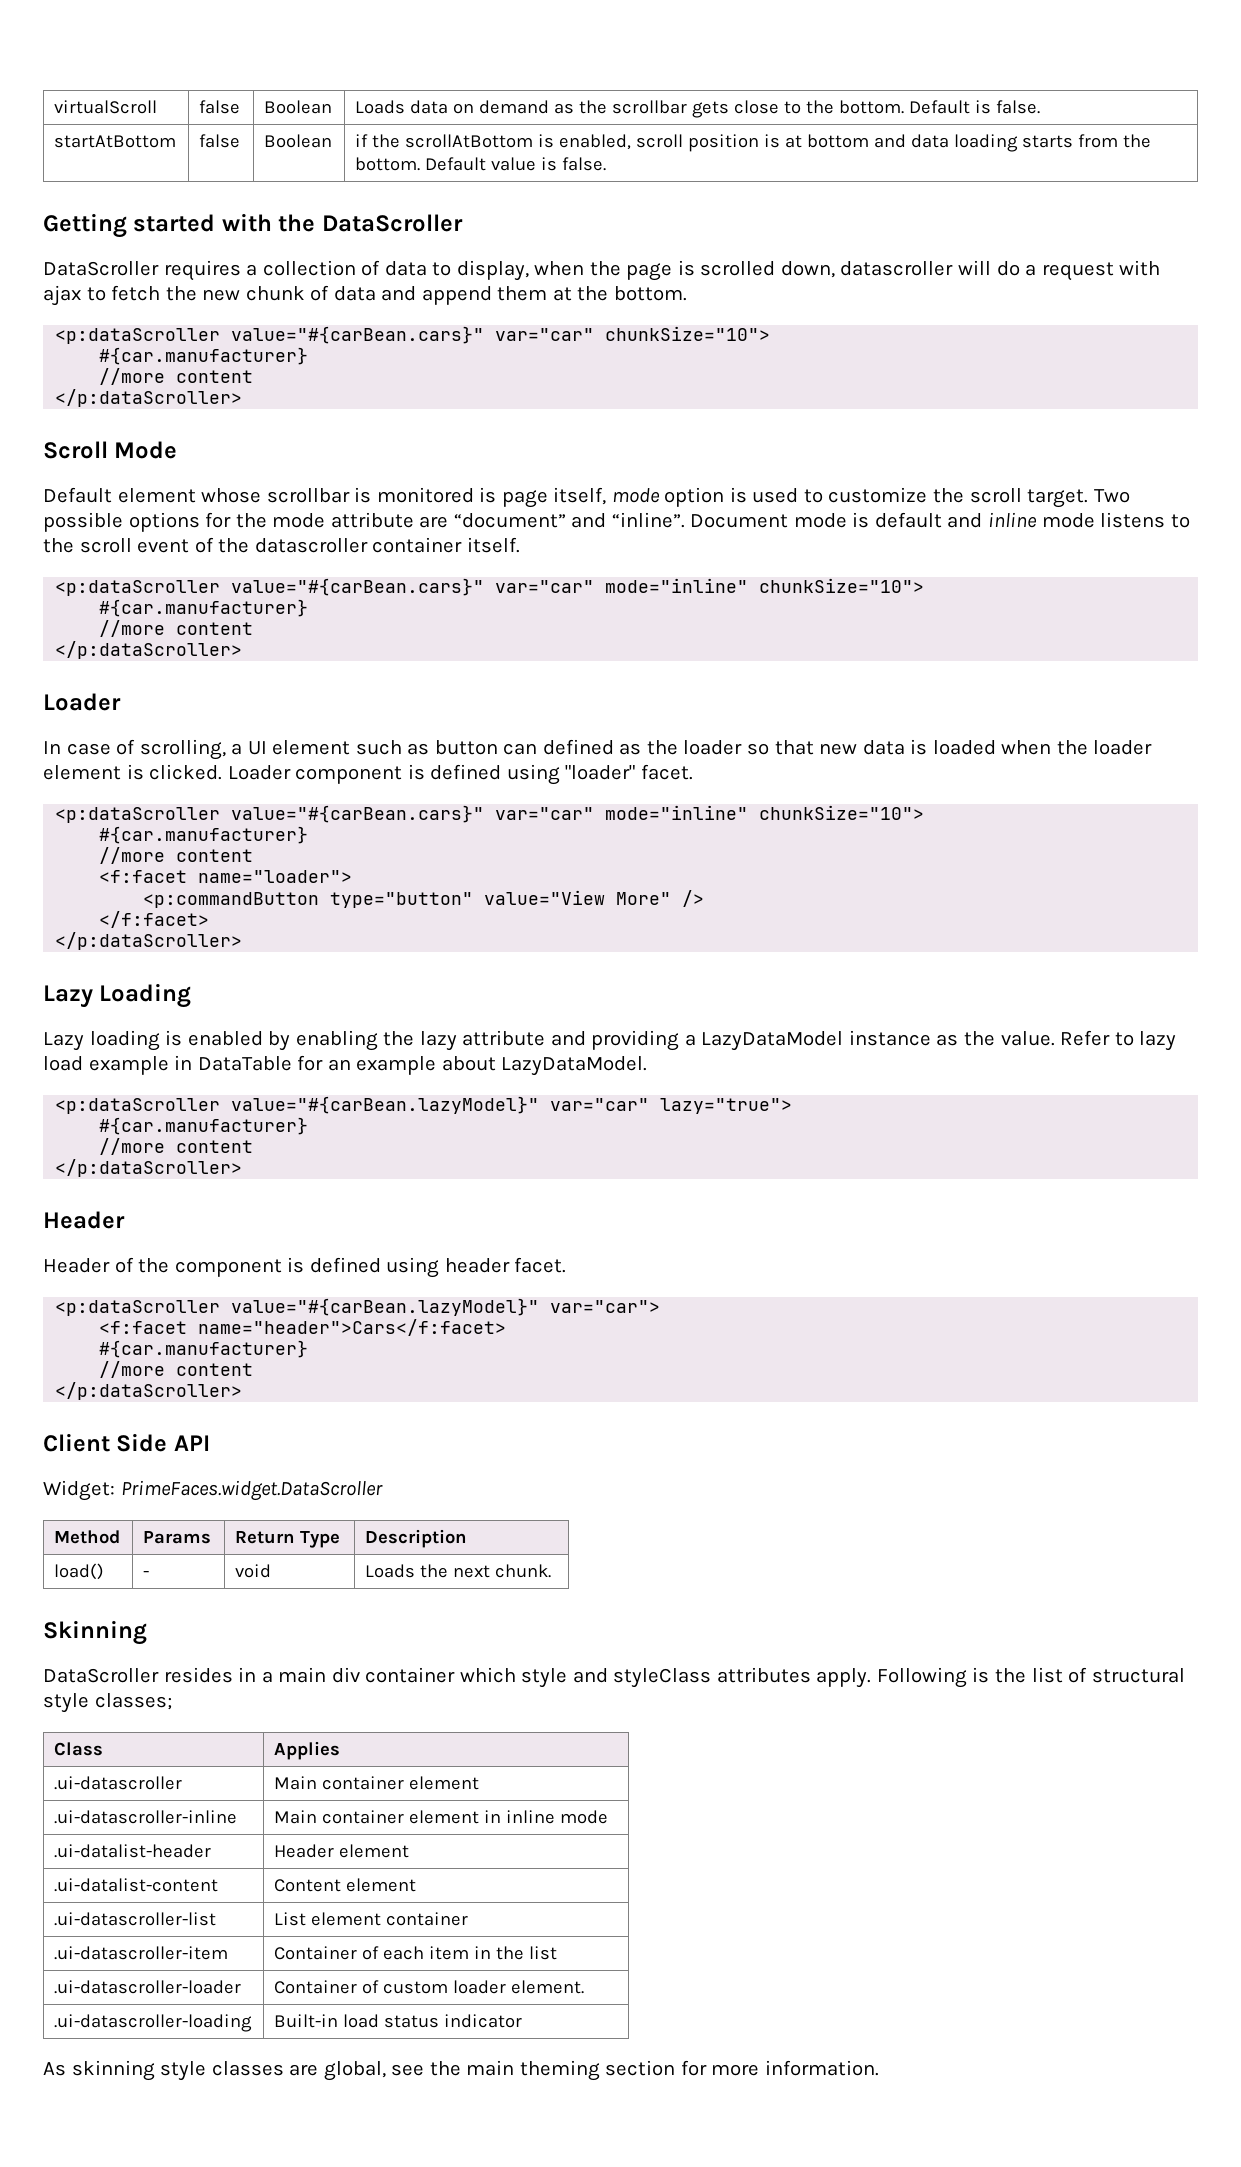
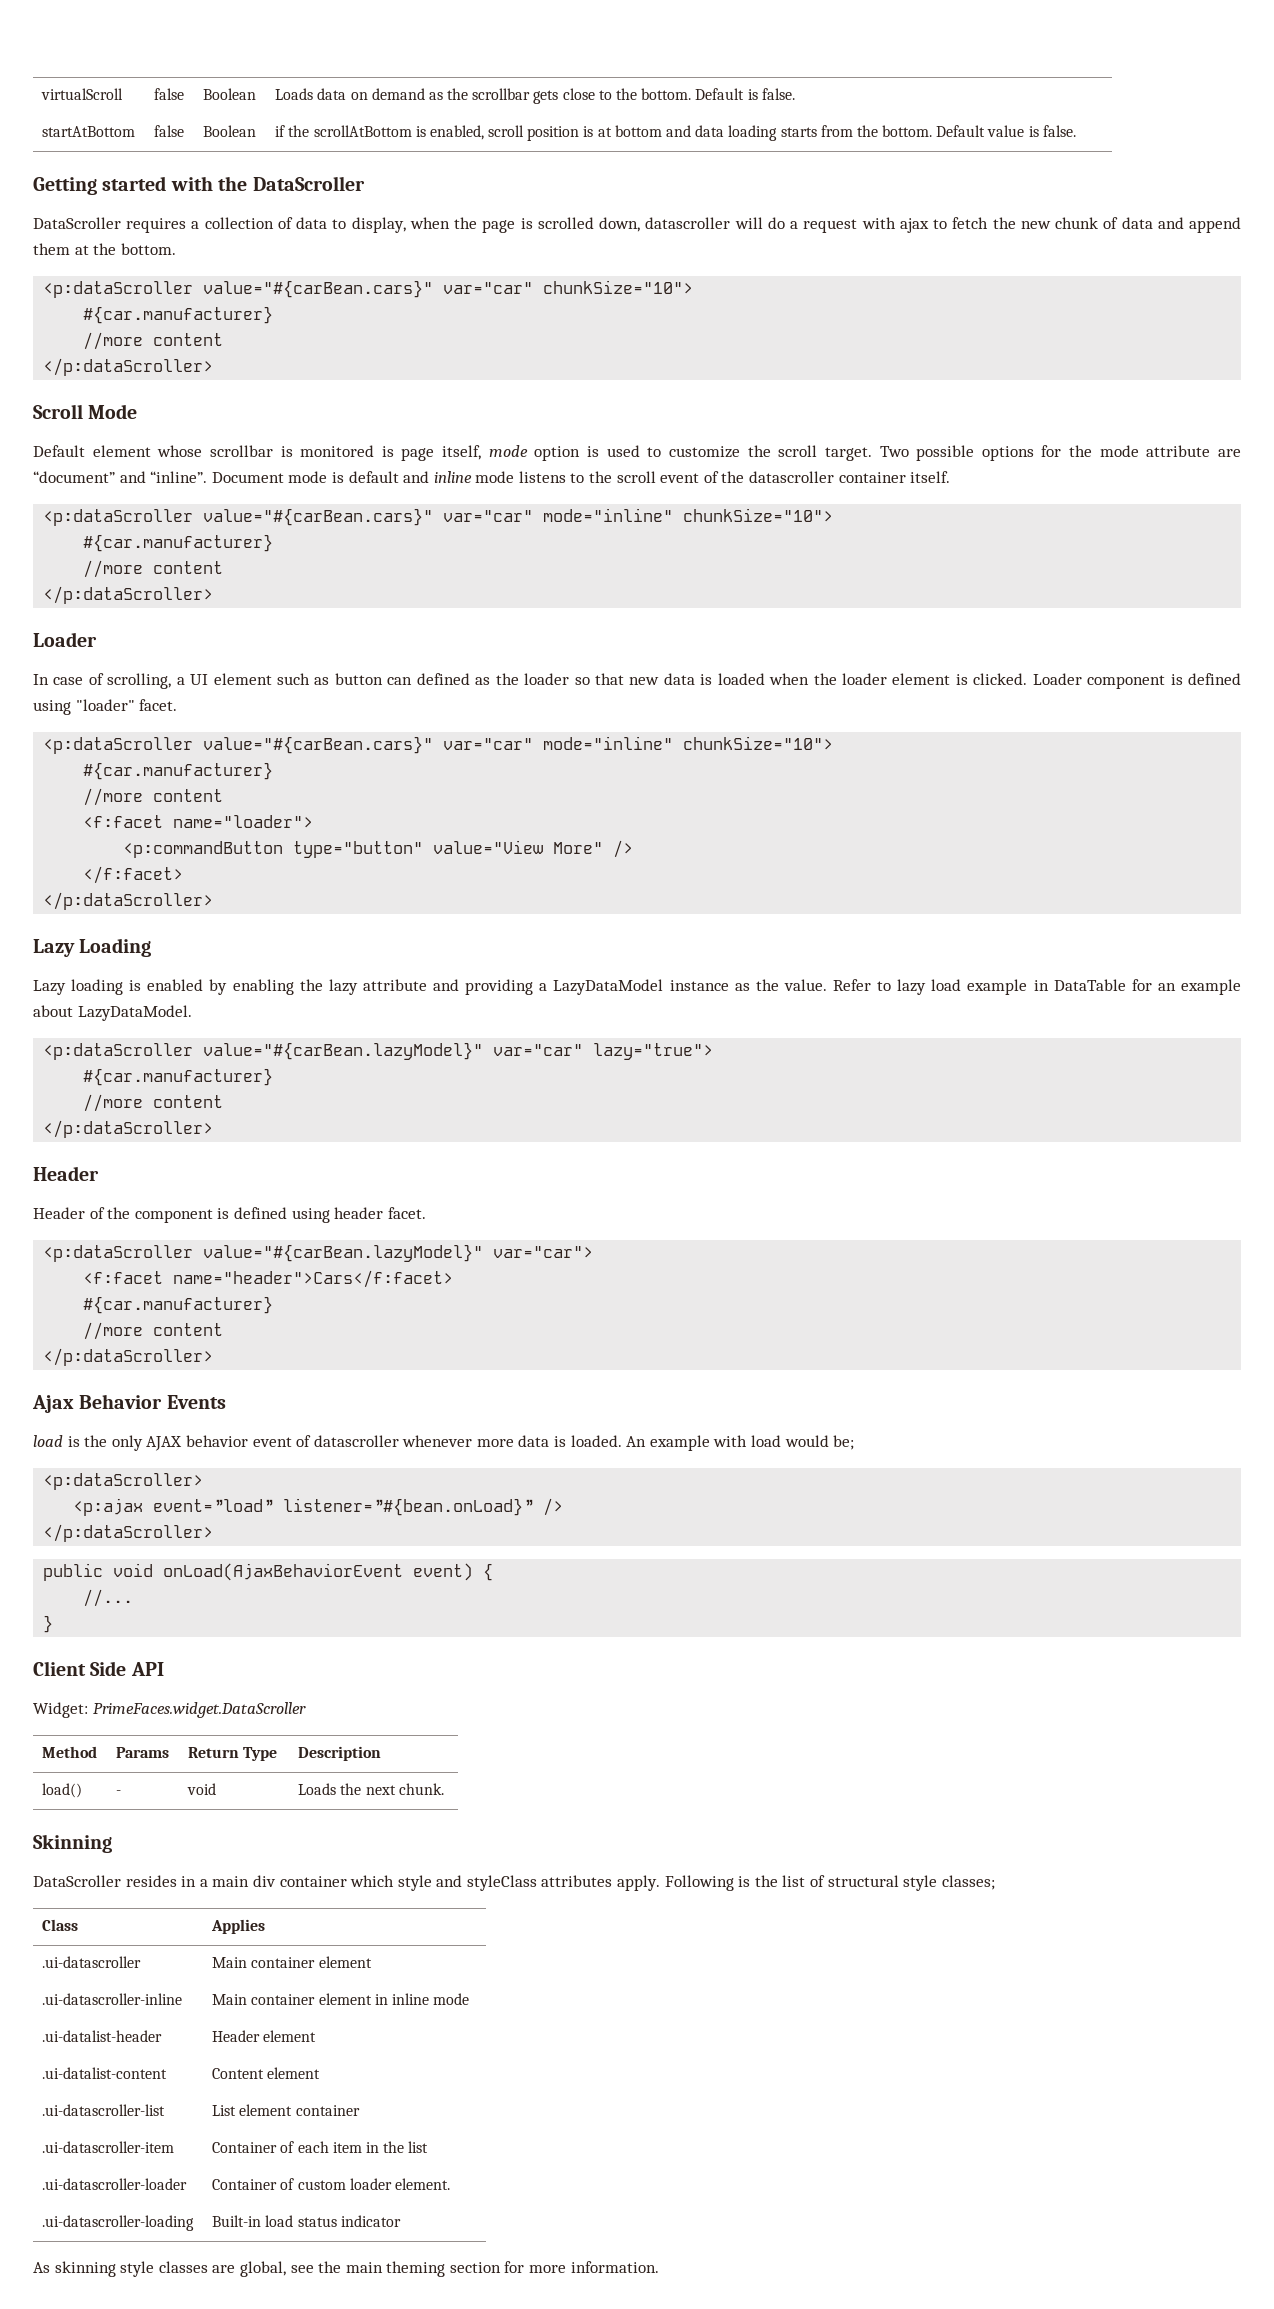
+ Ajax Behavior Events
+ load is the only AJAX behavior event of datascroller whenever more data is loaded. An example with load would be;
+ <p:dataScroller>
+ <p:ajax event=”load” listener=”#{bean.onLoad}” />
+ </p:dataScroller>
+ public void onLoad(AjaxBehaviorEvent event) {
+ //...
+ }

